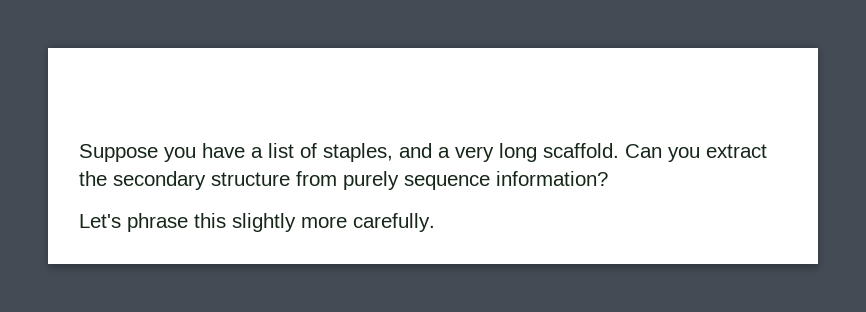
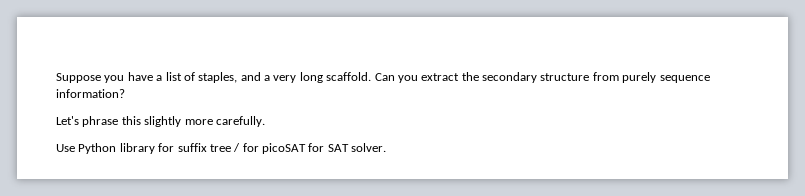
+ Use Python library for suffix tree / for picoSAT for SAT solver.

